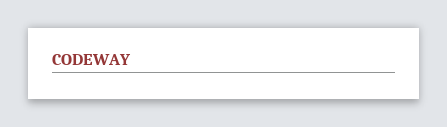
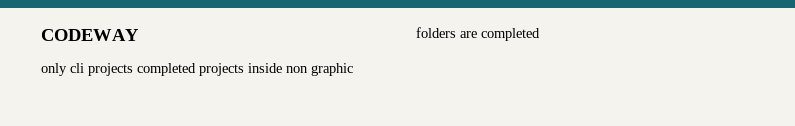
+ only cli projects completed projects inside non graphic folders are completed

